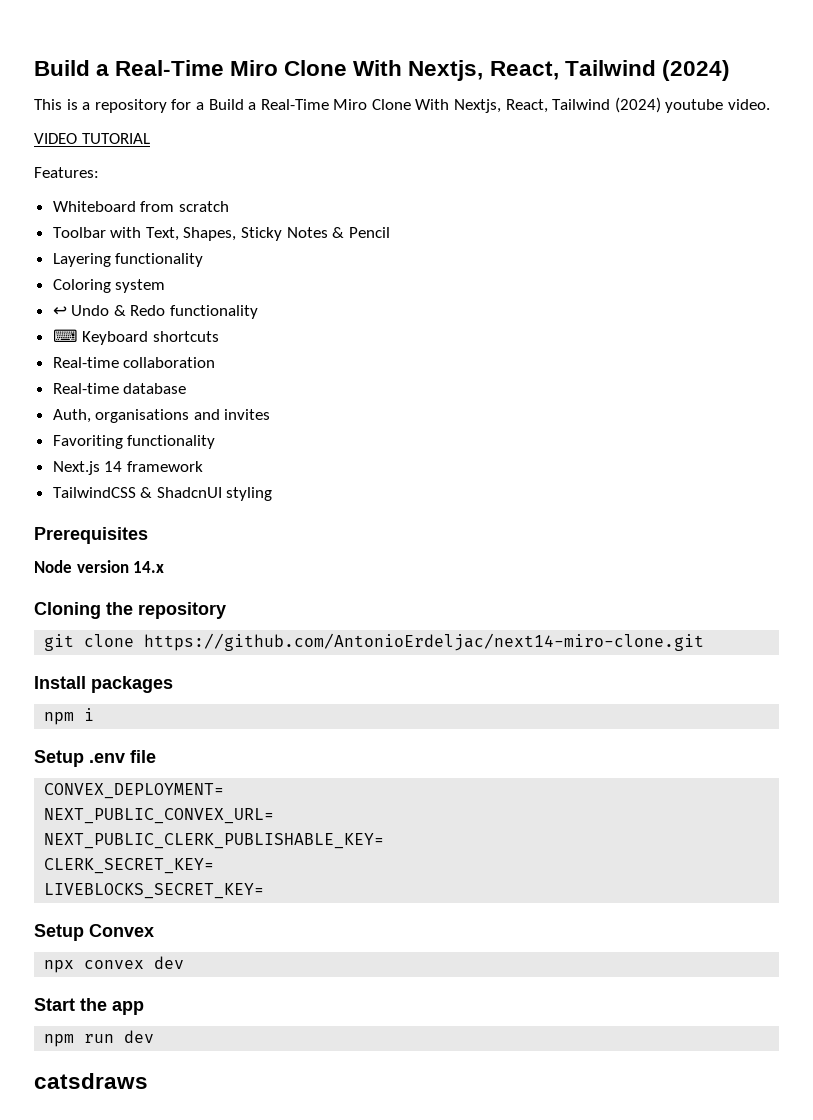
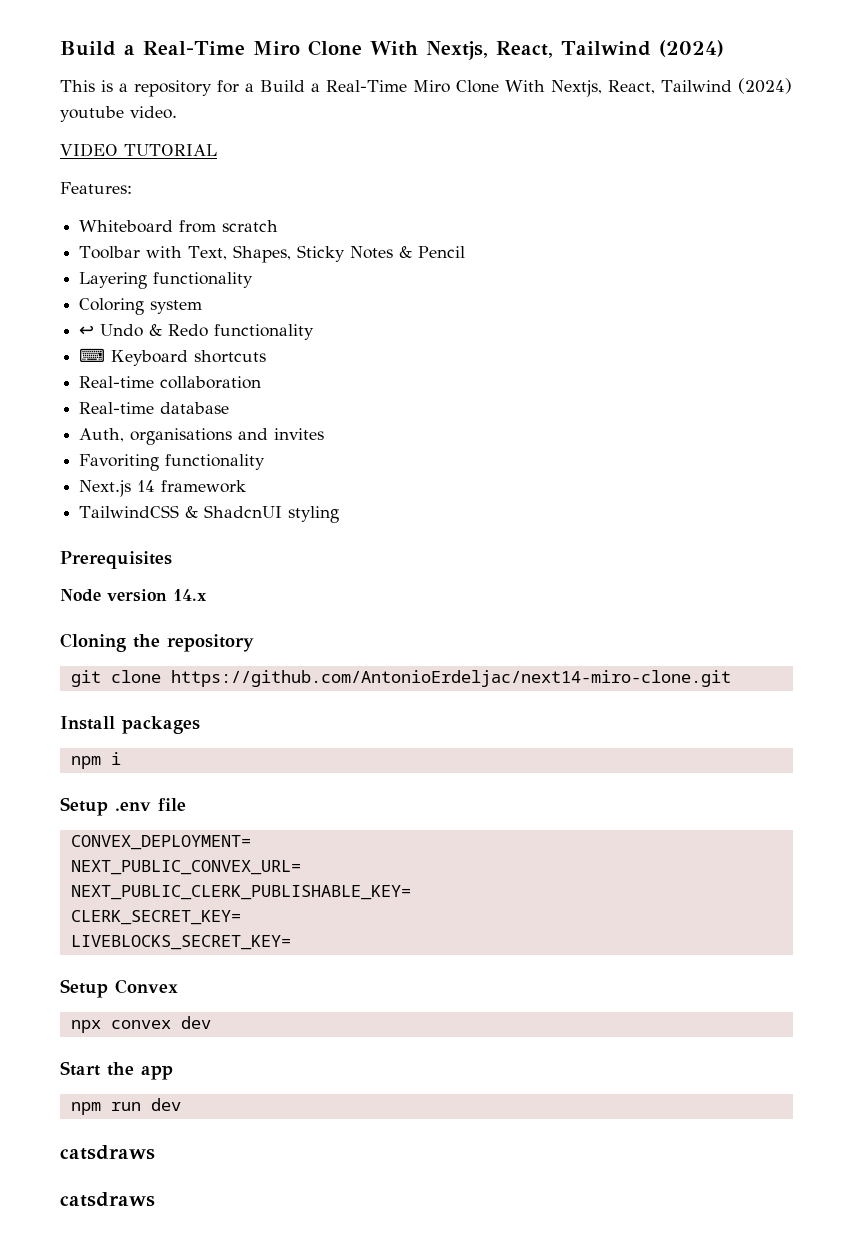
  npm run dev
+ catsdraws

